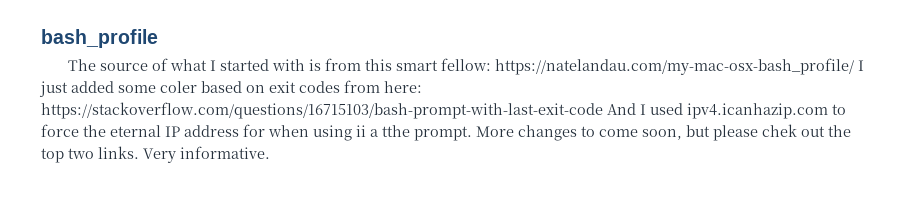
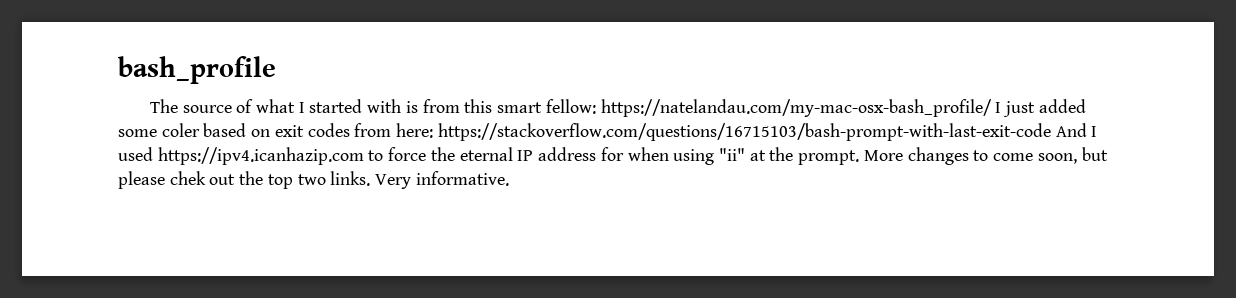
- The source of what I started with is from this smart fellow: https://natelandau.com/my-mac-osx-bash_profile/ I just added some coler based on exit codes from here: https://stackoverflow.com/questions/16715103/bash-prompt-with-last-exit-code And I used ipv4.icanhazip.com to force the eternal IP address for when using ii a tthe prompt.
+ The source of what I started with is from this smart fellow: https://natelandau.com/my-mac-osx-bash_profile/ I just added some coler based on exit codes from here: https://stackoverflow.com/questions/16715103/bash-prompt-with-last-exit-code And I used https://ipv4.icanhazip.com to force the eternal IP address for when using "ii" at the prompt.

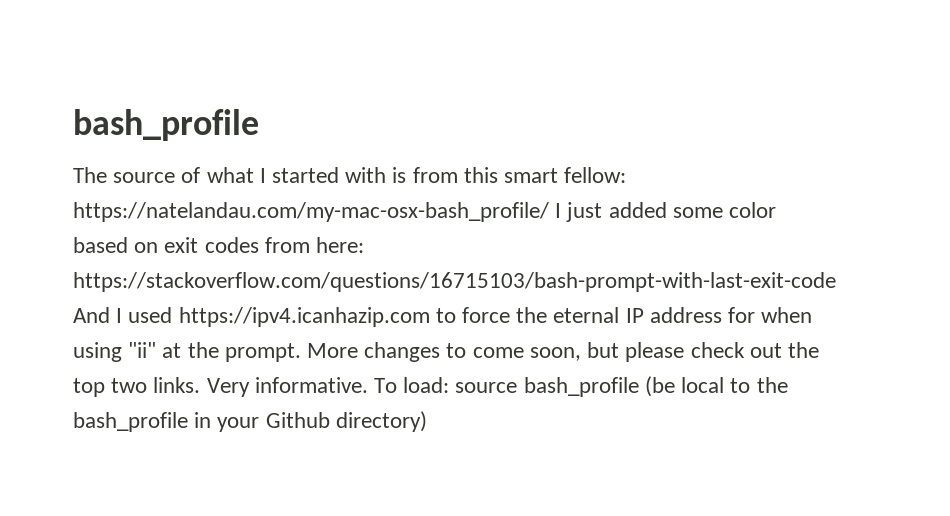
- The source of what I started with is from this smart fellow: https://natelandau.com/my-mac-osx-bash_profile/ I just added some coler based on exit codes from here: https://stackoverflow.com/questions/16715103/bash-prompt-with-last-exit-code And I used https://ipv4.icanhazip.com to force the eternal IP address for when using "ii" at the prompt.
+ The source of what I started with is from this smart fellow: https://natelandau.com/my-mac-osx-bash_profile/ I just added some color based on exit codes from here: https://stackoverflow.com/questions/16715103/bash-prompt-with-last-exit-code And I used https://ipv4.icanhazip.com to force the eternal IP address for when using "ii" at the prompt.
- More changes to come soon, but please chek out the top two links.
+ More changes to come soon, but please check out the top two links.
+ To load: source bash_profile (be local to the bash_profile in your Github directory)

